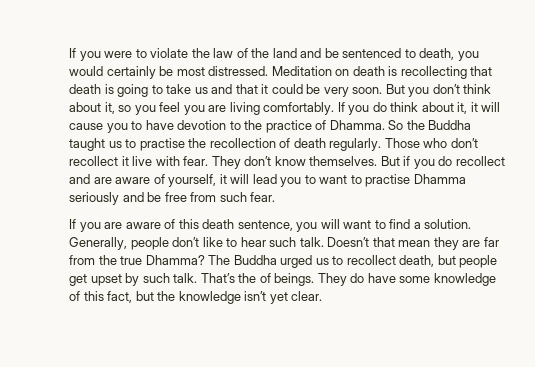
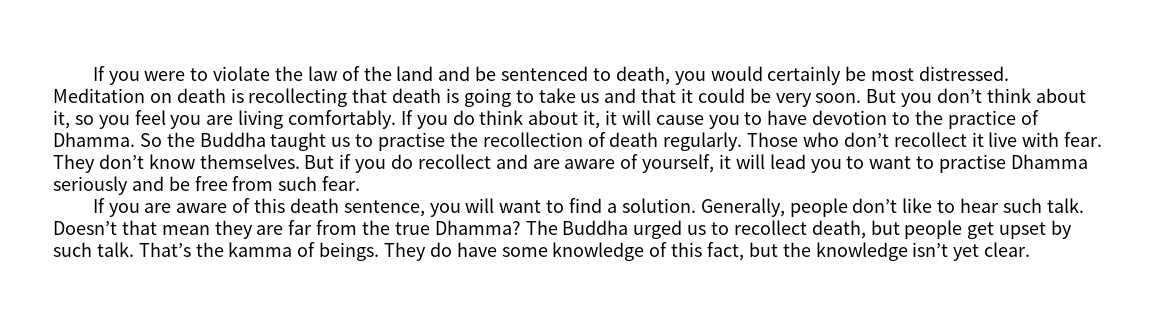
- That’s the of beings.
+ That’s the kamma of beings.

